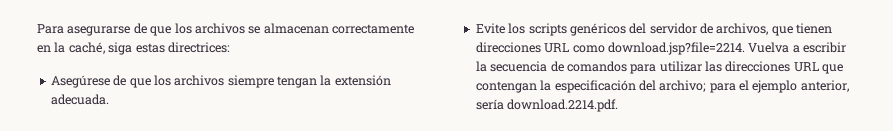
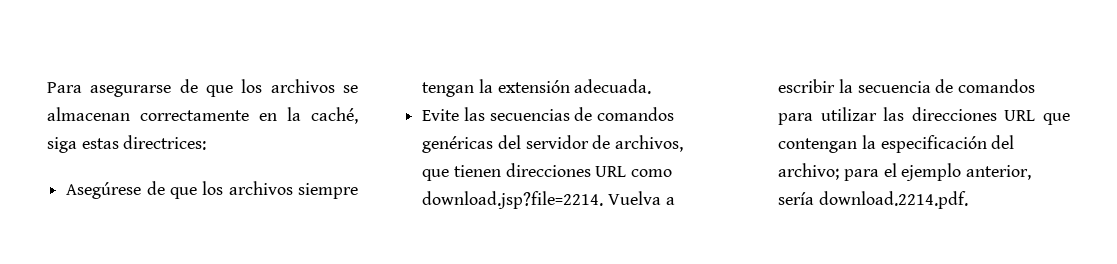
- Evite los scripts genéricos del servidor de archivos, que tienen direcciones URL como download.jsp?file=2214. Vuelva a escribir la secuencia de comandos para utilizar las direcciones URL que contengan la especificación del archivo; para el ejemplo anterior, sería download.2214.pdf.
+ Evite las secuencias de comandos genéricas del servidor de archivos, que tienen direcciones URL como download.jsp?file=2214. Vuelva a escribir la secuencia de comandos para utilizar las direcciones URL que contengan la especificación del archivo; para el ejemplo anterior, sería download.2214.pdf.

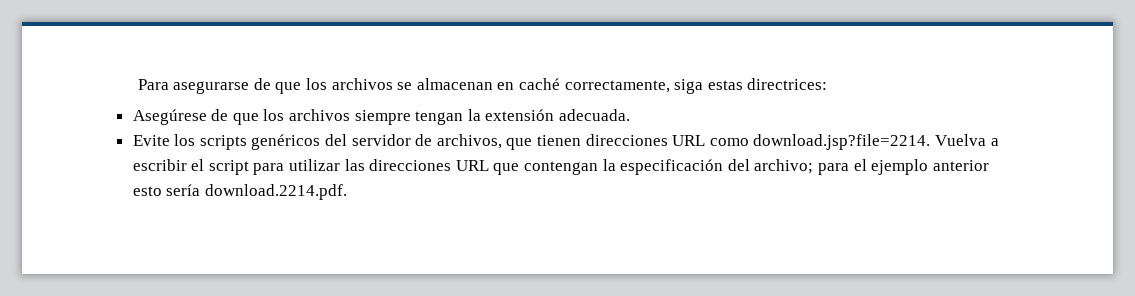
- Para asegurarse de que los archivos se almacenan correctamente en la caché, siga estas directrices:
+ Para asegurarse de que los archivos se almacenan en caché correctamente, siga estas directrices:
- Evite las secuencias de comandos genéricas del servidor de archivos, que tienen direcciones URL como download.jsp?file=2214. Vuelva a escribir la secuencia de comandos para utilizar las direcciones URL que contengan la especificación del archivo; para el ejemplo anterior, sería download.2214.pdf.
+ Evite los scripts genéricos del servidor de archivos, que tienen direcciones URL como download.jsp?file=2214. Vuelva a escribir el script para utilizar las direcciones URL que contengan la especificación del archivo; para el ejemplo anterior esto sería download.2214.pdf.

